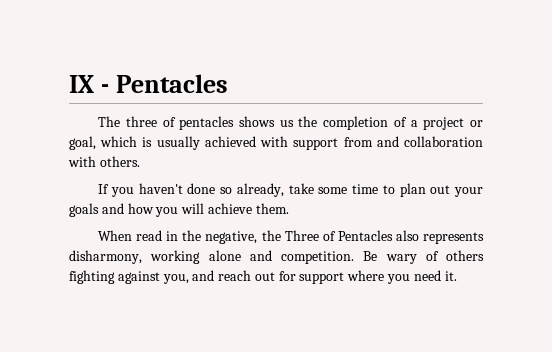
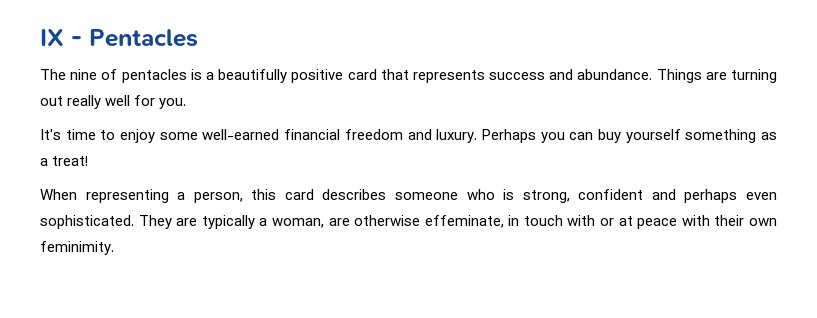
- The three of pentacles shows us the completion of a project or goal, which is usually achieved with support from and collaboration with others.
- If you haven't done so already, take some time to plan out your goals and how you will achieve them.
- When read in the negative, the Three of Pentacles also represents disharmony, working alone and competition. Be wary of others fighting against you, and reach out for support where you need it.
+ The nine of pentacles is a beautifully positive card that represents success and abundance. Things are turning out really well for you.
+ It's time to enjoy some well-earned financial freedom and luxury. Perhaps you can buy yourself something as a treat!
+ When representing a person, this card describes someone who is strong, confident and perhaps even sophisticated. They are typically a woman, are otherwise effeminate, in touch with or at peace with their own feminimity.

